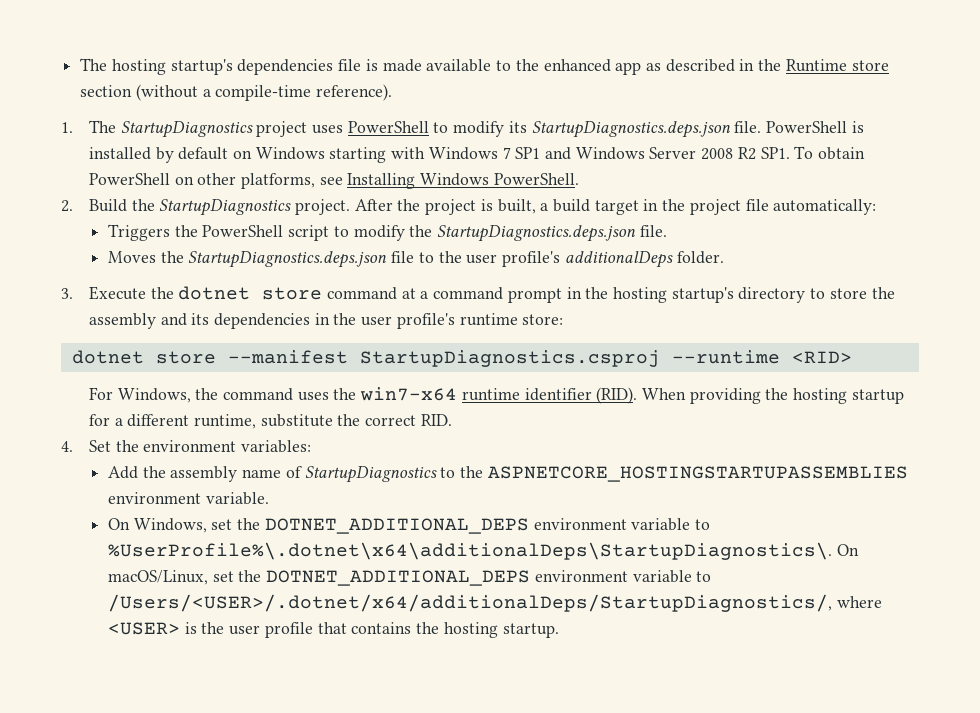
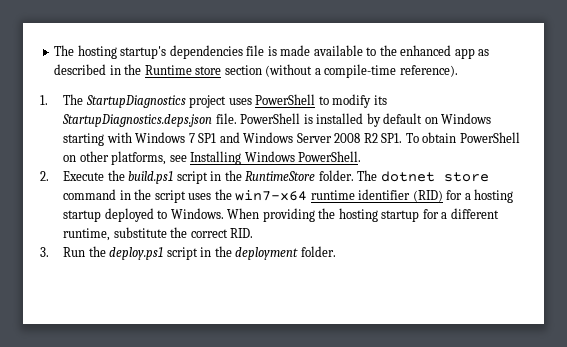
- 2. Build the StartupDiagnostics project. After the project is built, a build target in the project file automatically:
- Triggers the PowerShell script to modify the StartupDiagnostics.deps.json file.
- Moves the StartupDiagnostics.deps.json file to the user profile's additionalDeps folder.
- 3. Execute the dotnet store command at a command prompt in the hosting startup's directory to store the assembly and its dependencies in the user profile's runtime store:
- dotnet store --manifest StartupDiagnostics.csproj --runtime <RID>
- For Windows, the command uses the win7-x64 runtime identifier (RID).
+ 2. Execute the build.ps1 script in the RuntimeStore folder. The dotnet store command in the script uses the win7-x64 runtime identifier (RID) for a hosting startup deployed to Windows.
- 4. Set the environment variables:
- Add the assembly name of StartupDiagnostics to the ASPNETCORE_HOSTINGSTARTUPASSEMBLIES environment variable.
- On Windows, set the DOTNET_ADDITIONAL_DEPS environment variable to %UserProfile%\.dotnet\x64\additionalDeps\StartupDiagnostics\. On macOS/Linux, set the DOTNET_ADDITIONAL_DEPS environment variable to /Users/<USER>/.dotnet/x64/additionalDeps/StartupDiagnostics/, where <USER> is the user profile that contains the hosting startup.
+ 3. Run the deploy.ps1 script in the deployment folder.

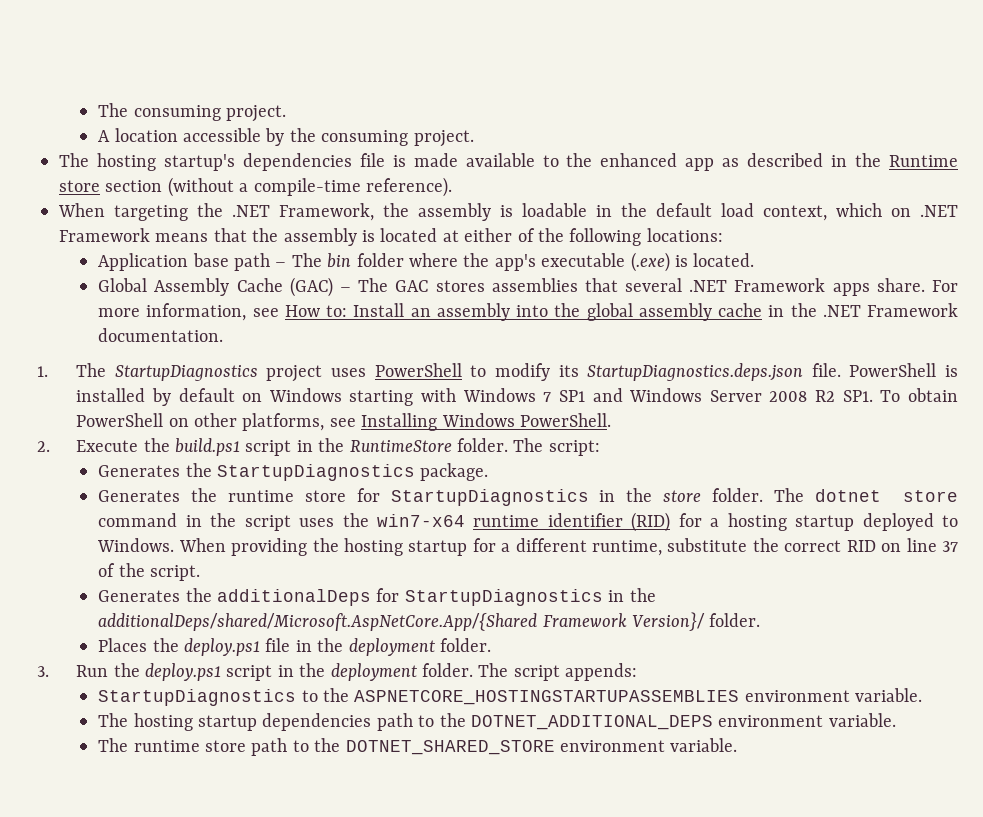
+ The consuming project.
+ A location accessible by the consuming project.
+ When targeting the .NET Framework, the assembly is loadable in the default load context, which on .NET Framework means that the assembly is located at either of the following locations:
+ Application base path – The bin folder where the app's executable (.exe) is located.
+ Global Assembly Cache (GAC) – The GAC stores assemblies that several .NET Framework apps share. For more information, see How to: Install an assembly into the global assembly cache in the .NET Framework documentation.
- The dotnet store command in the script uses the win7-x64 runtime identifier (RID) for a hosting startup deployed to Windows.
+ The script:
+ Generates the StartupDiagnostics package.
+ Generates the runtime store for StartupDiagnostics in the store folder. The dotnet store command in the script uses the win7-x64 runtime identifier (RID) for a hosting startup deployed to Windows.
- When providing the hosting startup for a different runtime, substitute the correct RID.
+ When providing the hosting startup for a different runtime, substitute the correct RID on line 37 of the script.
+ Generates the additionalDeps for StartupDiagnostics in the additionalDeps/shared/Microsoft.AspNetCore.App/{Shared Framework Version}/ folder.
+ Places the deploy.ps1 file in the deployment folder.
+ The script appends:
+ StartupDiagnostics to the ASPNETCORE_HOSTINGSTARTUPASSEMBLIES environment variable.
+ The hosting startup dependencies path to the DOTNET_ADDITIONAL_DEPS environment variable.
+ The runtime store path to the DOTNET_SHARED_STORE environment variable.

